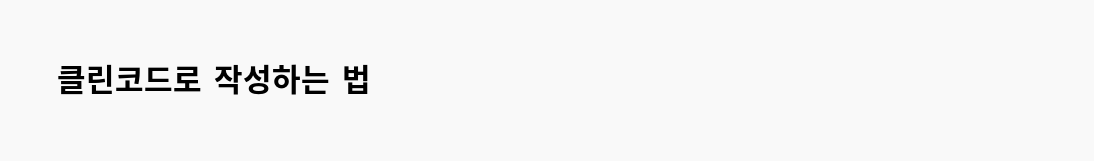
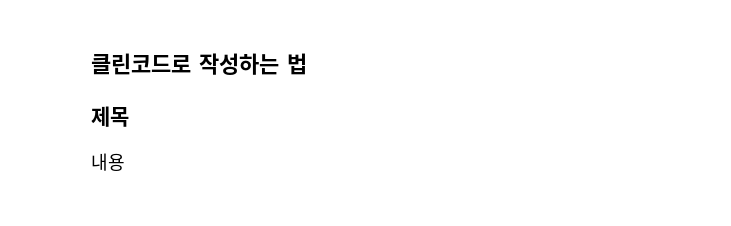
+ 제목
+ 내용

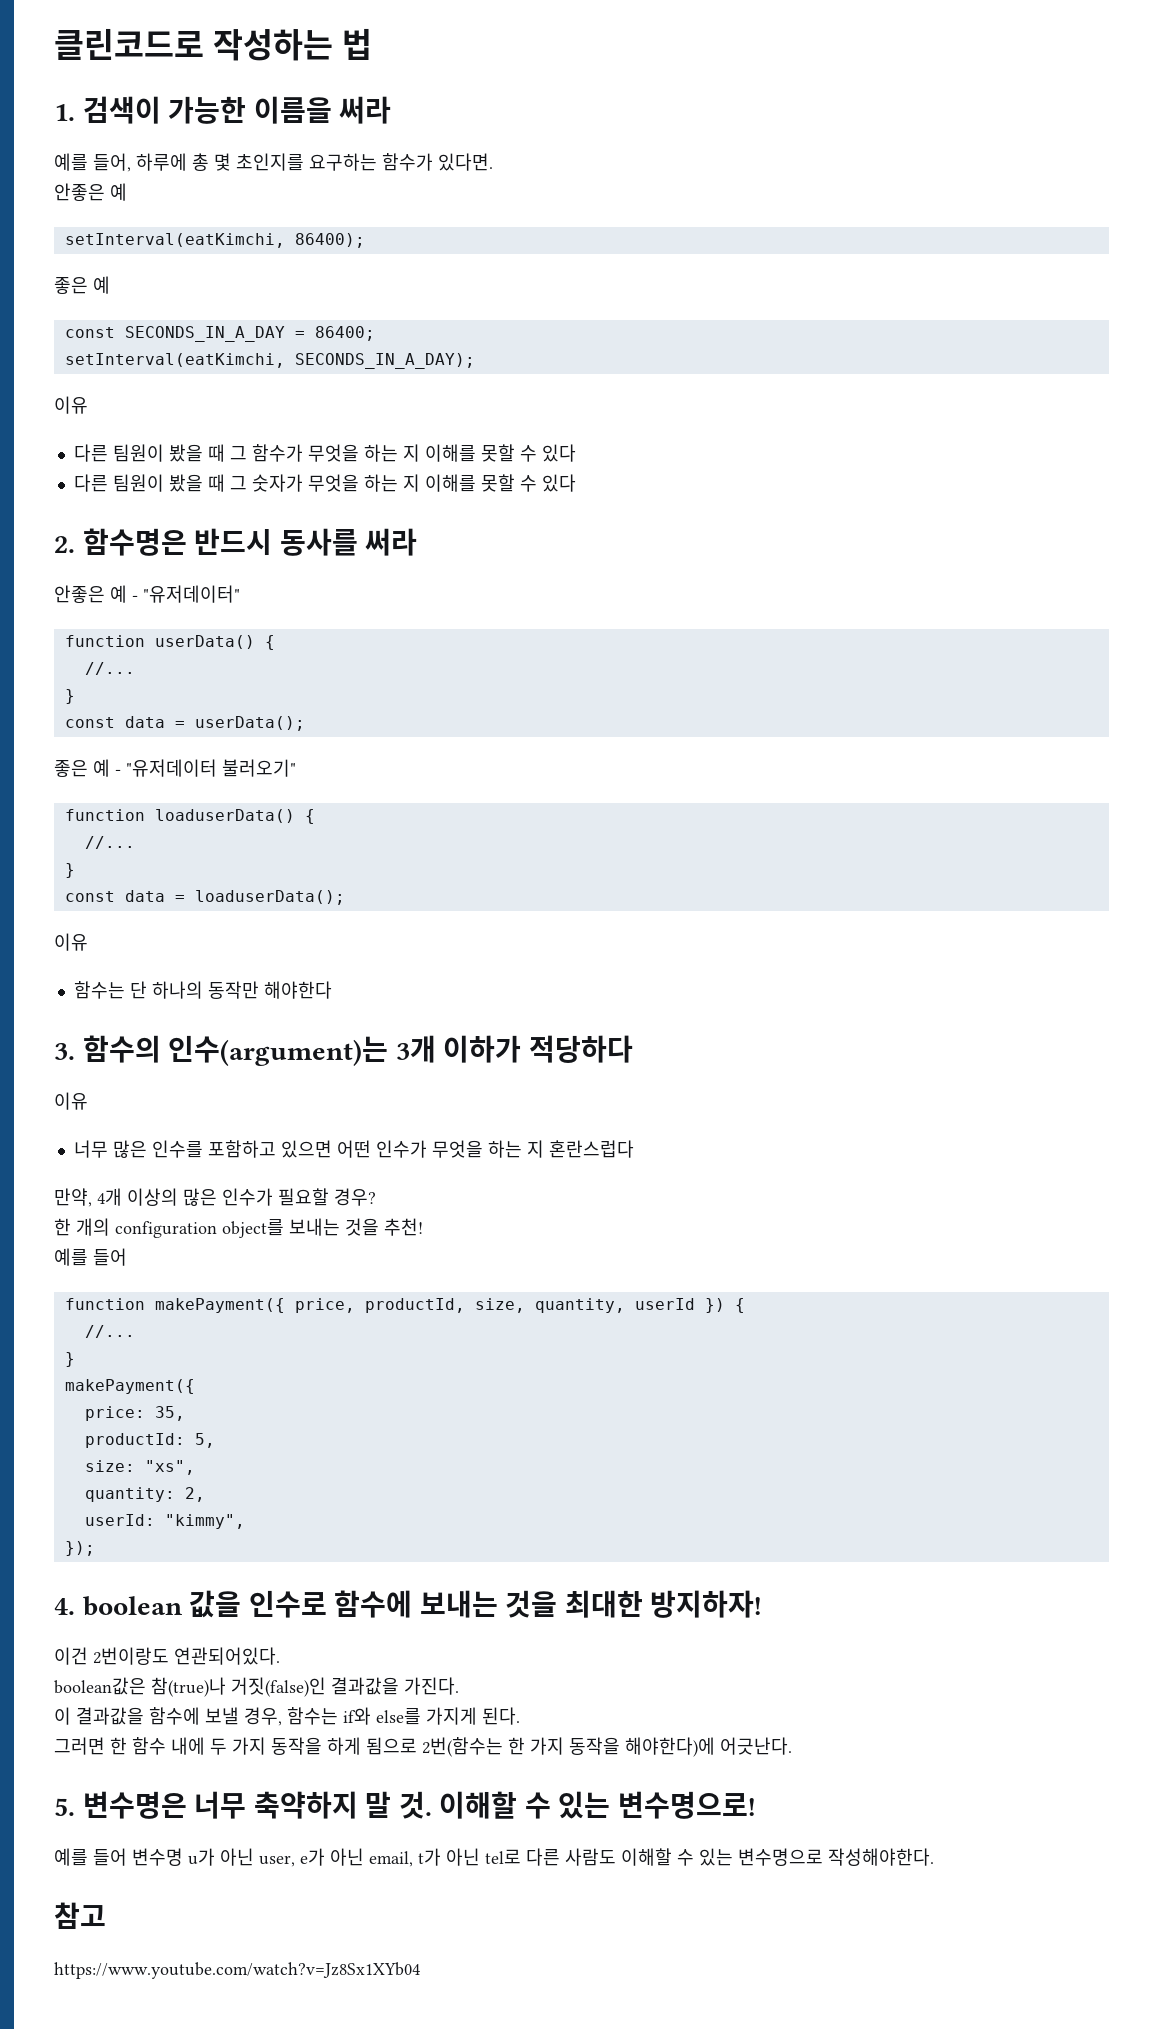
- 제목
- 내용
+ 1. 검색이 가능한 이름을 써라
+ 예를 들어, 하루에 총 몇 초인지를 요구하는 함수가 있다면.
+ 안좋은 예
+ setInterval(eatKimchi, 86400);
+ 좋은 예
+ const SECONDS_IN_A_DAY = 86400;
+ setInterval(eatKimchi, SECONDS_IN_A_DAY);
+ 이유
+ 다른 팀원이 봤을 때 그 함수가 무엇을 하는 지 이해를 못할 수 있다
+ 다른 팀원이 봤을 때 그 숫자가 무엇을 하는 지 이해를 못할 수 있다
+ 2. 함수명은 반드시 동사를 써라
+ 안좋은 예 - "유저데이터"
+ function userData() {
+ //...
+ }
+ const data = userData();
+ 좋은 예 - "유저데이터 불러오기"
+ function loaduserData() {
+ //...
+ }
+ const data = loaduserData();
+ 이유
+ 함수는 단 하나의 동작만 해야한다
+ 3. 함수의 인수(argument)는 3개 이하가 적당하다
+ 이유
+ 너무 많은 인수를 포함하고 있으면 어떤 인수가 무엇을 하는 지 혼란스럽다
+ 만약, 4개 이상의 많은 인수가 필요할 경우?
+ 한 개의 configuration object를 보내는 것을 추천!
+ 예를 들어
+ function makePayment({ price, productId, size, quantity, userId }) {
+ //...
+ }
+ makePayment({
+ price: 35,
+ productId: 5,
+ size: "xs",
+ quantity: 2,
+ userId: "kimmy",
+ });
+ 4. boolean 값을 인수로 함수에 보내는 것을 최대한 방지하자!
+ 이건 2번이랑도 연관되어있다.
+ boolean값은 참(true)나 거짓(false)인 결과값을 가진다.
+ 이 결과값을 함수에 보낼 경우, 함수는 if와 else를 가지게 된다.
+ 그러면 한 함수 내에 두 가지 동작을 하게 됨으로 2번(함수는 한 가지 동작을 해야한다)에 어긋난다.
+ 5. 변수명은 너무 축약하지 말 것. 이해할 수 있는 변수명으로!
+ 예를 들어 변수명 u가 아닌 user, e가 아닌 email, t가 아닌 tel로 다른 사람도 이해할 수 있는 변수명으로 작성해야한다.
+ 참고
+ https://www.youtube.com/watch?v=Jz8Sx1XYb04

